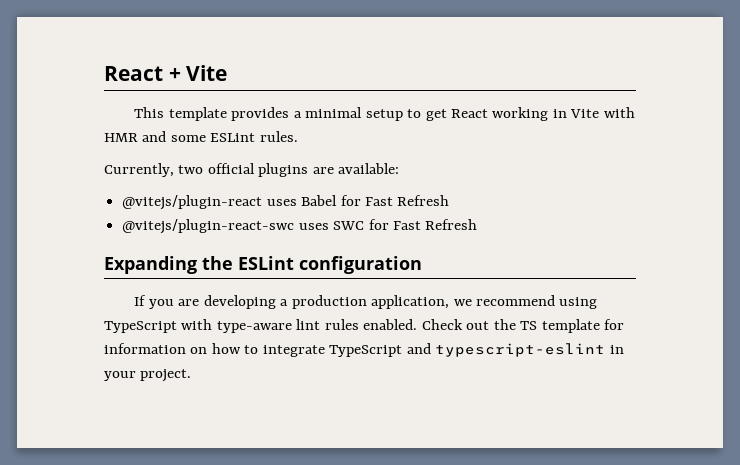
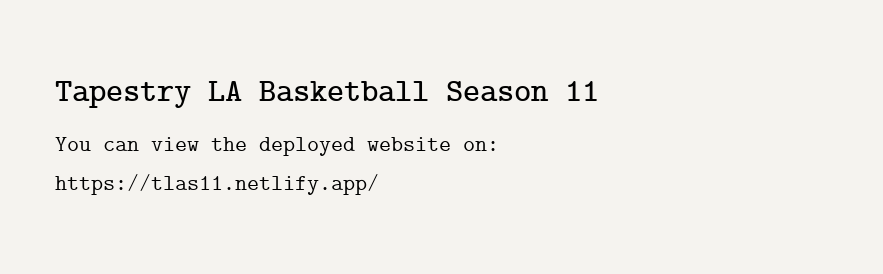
- React + Vite
- This template provides a minimal setup to get React working in Vite with HMR and some ESLint rules.
- Currently, two official plugins are available:
- @vitejs/plugin-react uses Babel for Fast Refresh
- @vitejs/plugin-react-swc uses SWC for Fast Refresh
- Expanding the ESLint configuration
- If you are developing a production application, we recommend using TypeScript with type-aware lint rules enabled. Check out the TS template for information on how to integrate TypeScript and typescript-eslint in your project.
+ Tapestry LA Basketball Season 11
+ You can view the deployed website on: https://tlas11.netlify.app/

